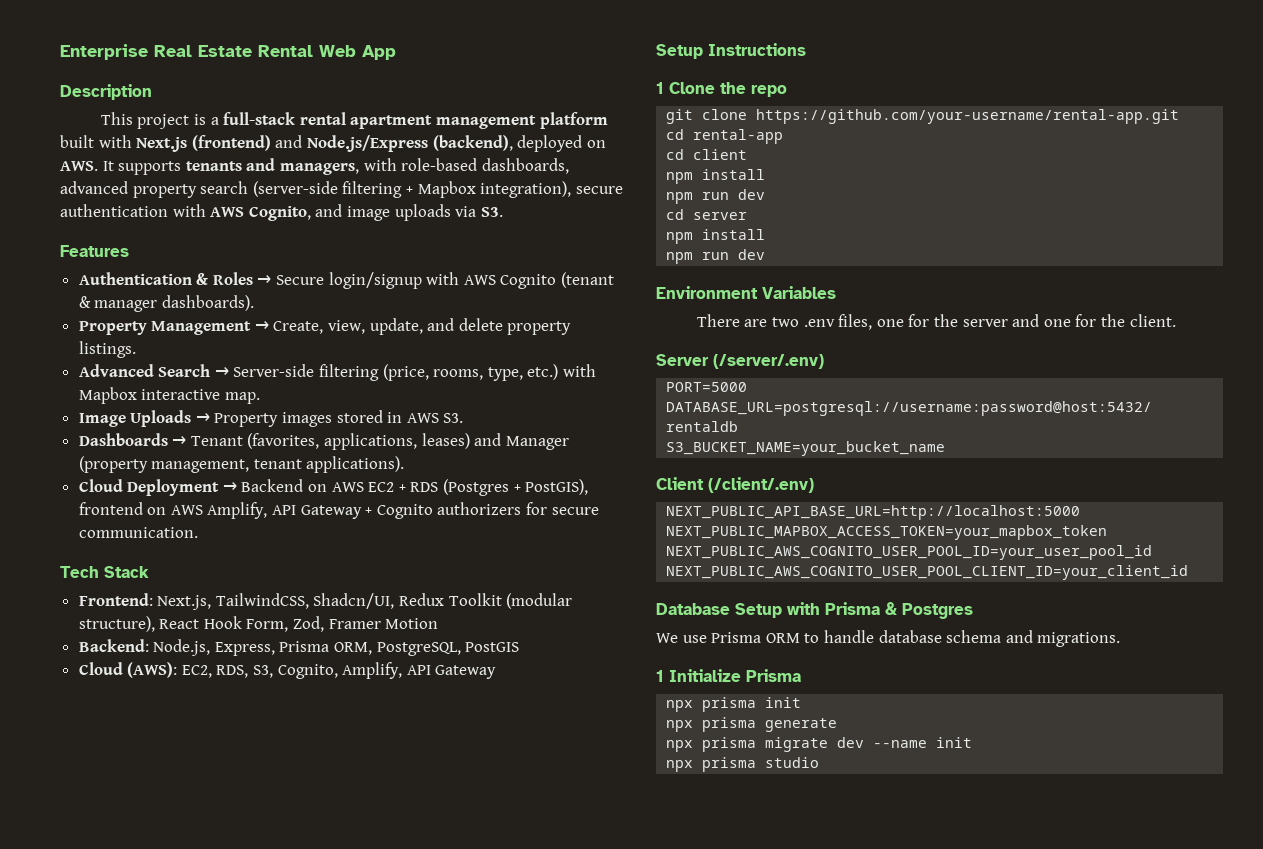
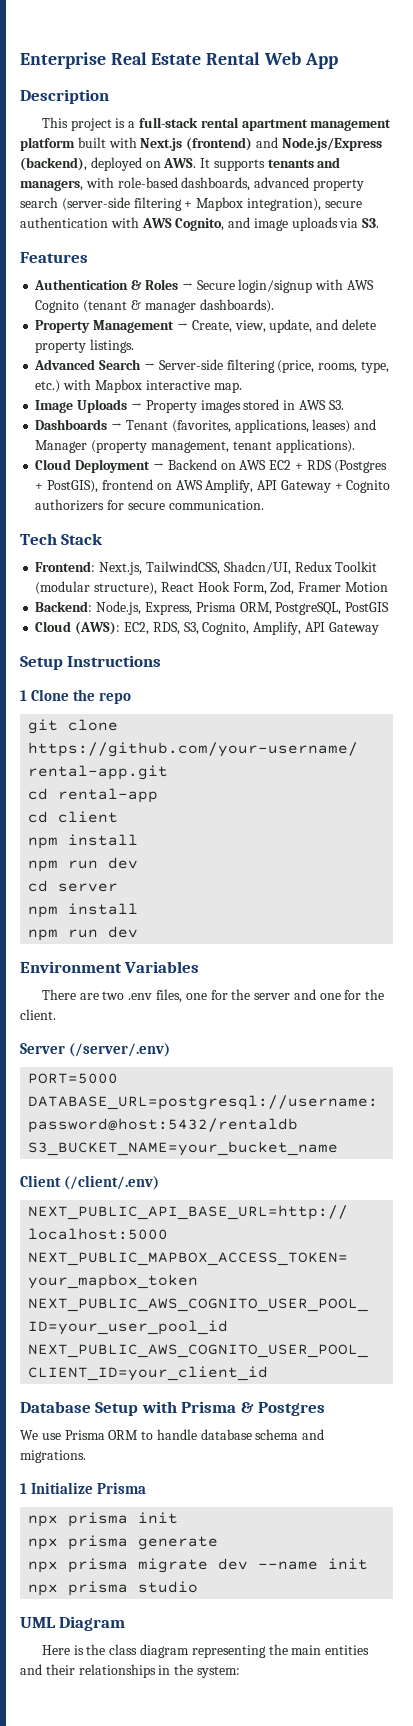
+ UML Diagram
+ Here is the class diagram representing the main entities and their relationships in the system:

